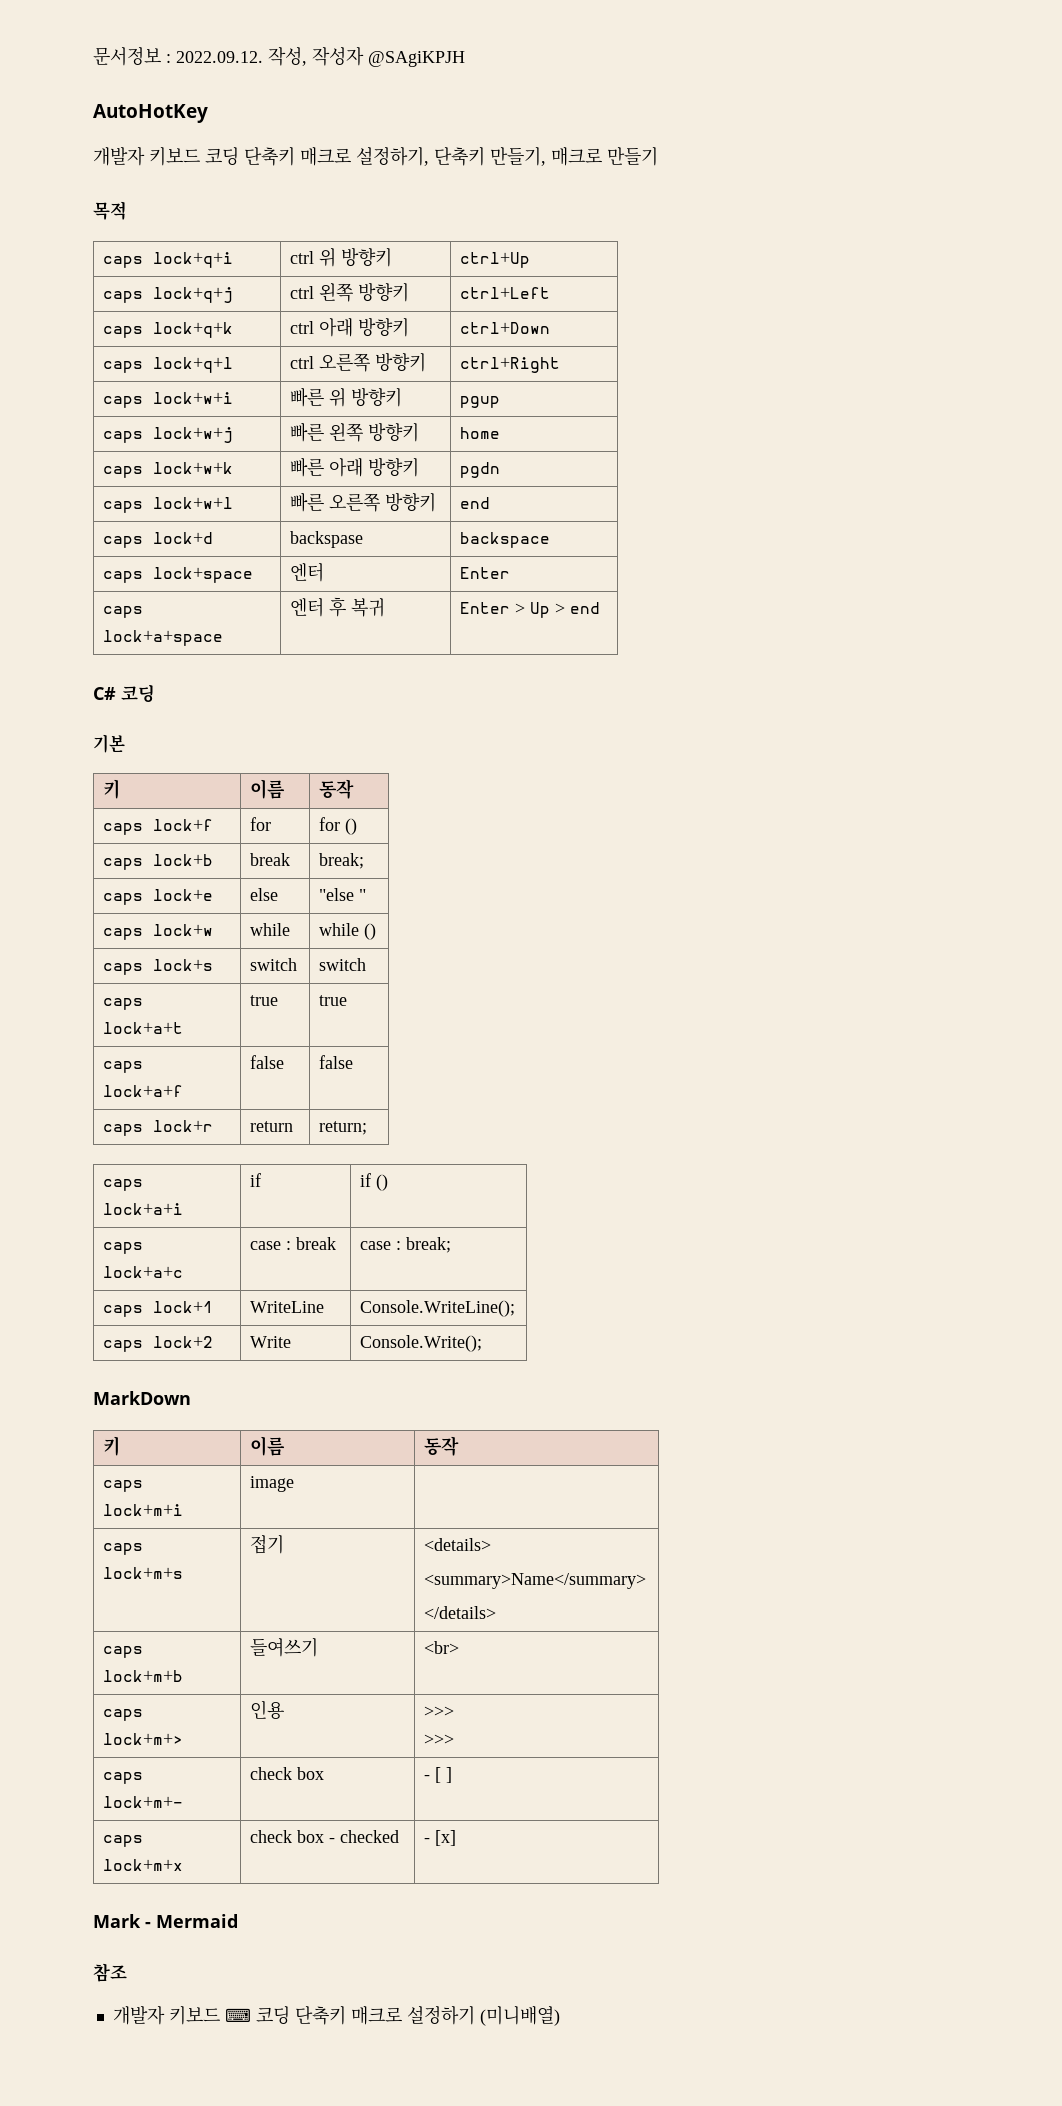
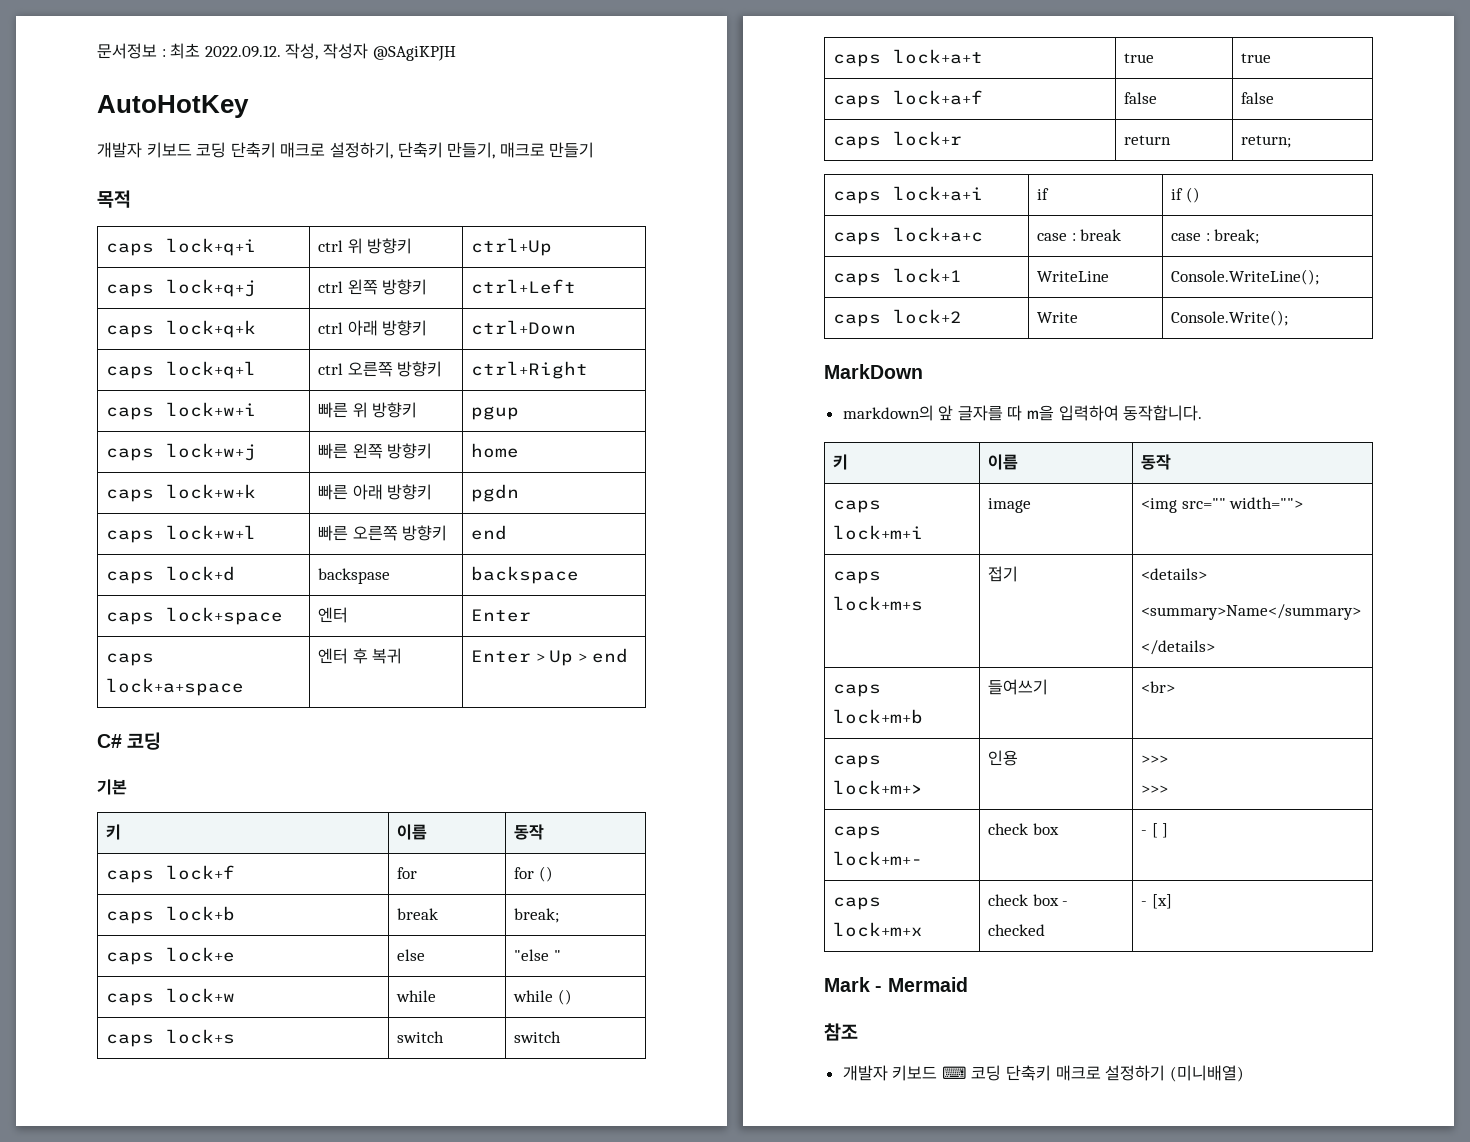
- 문서정보 : 2022.09.12. 작성, 작성자 @SAgiKPJH
+ 문서정보 : 최초 2022.09.12. 작성, 작성자 @SAgiKPJH
+ markdown의 앞 글자를 따 m을 입력하여 동작합니다.
- caps lock+m+i | image |
+ caps lock+m+i | image | <img src="" width="">

